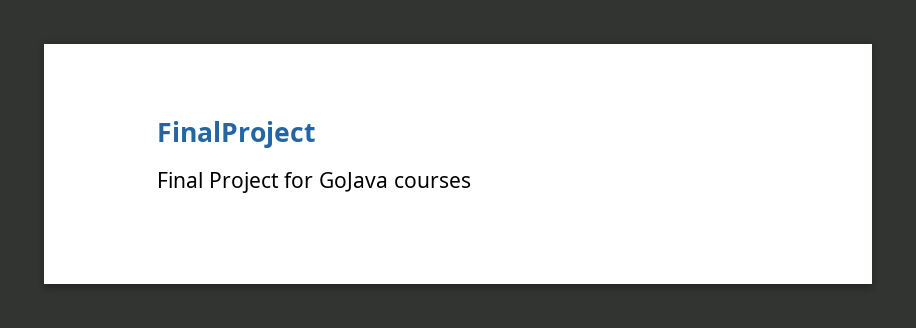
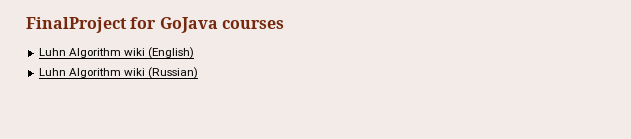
- FinalProject
- Final Project for GoJava courses
+ FinalProject for GoJava courses
+ Luhn Algorithm wiki (English)
+ Luhn Algorithm wiki (Russian)

